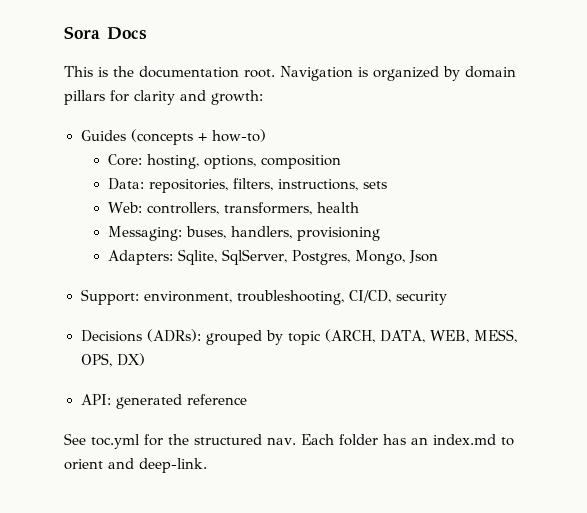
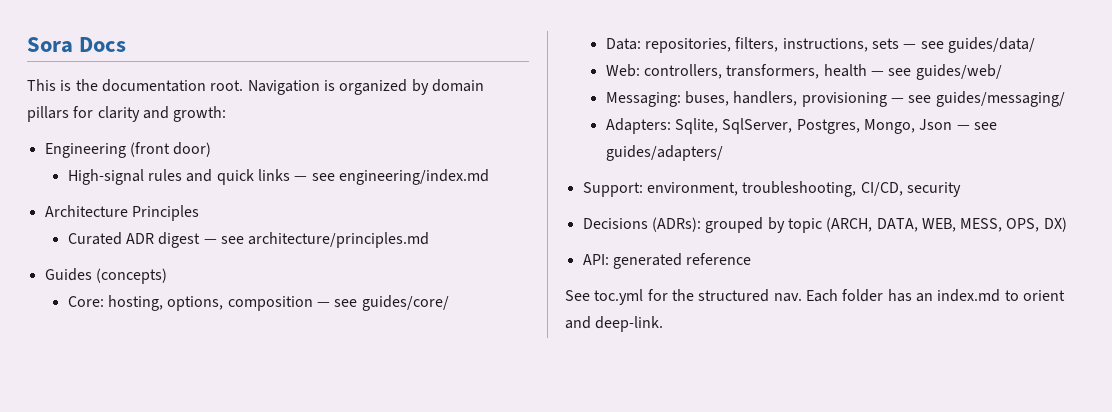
- Guides (concepts + how-to)
+ Engineering (front door)
+ High-signal rules and quick links — see engineering/index.md
+ Architecture Principles
+ Curated ADR digest — see architecture/principles.md
+ Guides (concepts)
- Core: hosting, options, composition
+ Core: hosting, options, composition — see guides/core/
- Data: repositories, filters, instructions, sets
+ Data: repositories, filters, instructions, sets — see guides/data/
- Web: controllers, transformers, health
+ Web: controllers, transformers, health — see guides/web/
- Messaging: buses, handlers, provisioning
+ Messaging: buses, handlers, provisioning — see guides/messaging/
- Adapters: Sqlite, SqlServer, Postgres, Mongo, Json
+ Adapters: Sqlite, SqlServer, Postgres, Mongo, Json — see guides/adapters/

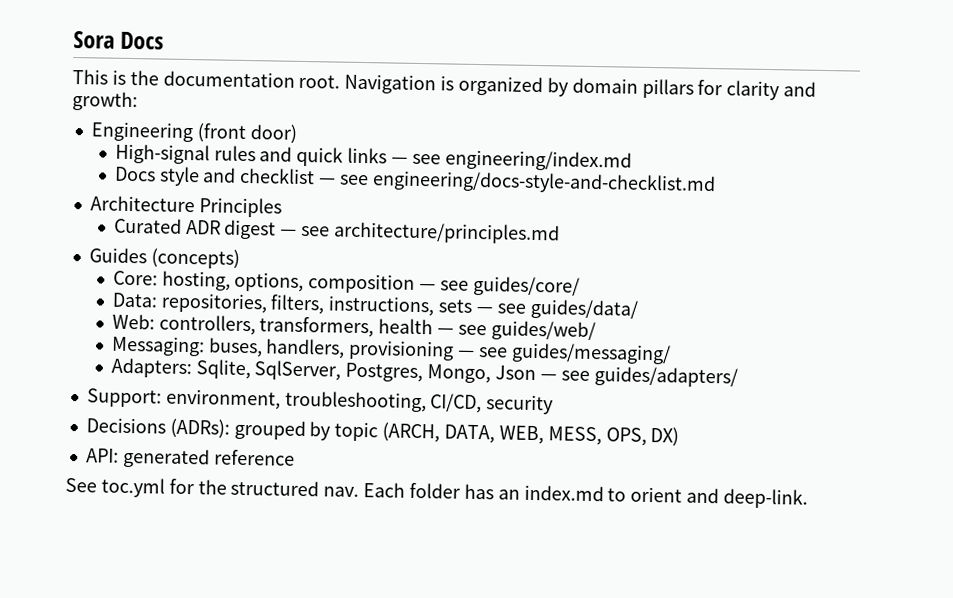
+ Docs style and checklist — see engineering/docs-style-and-checklist.md

